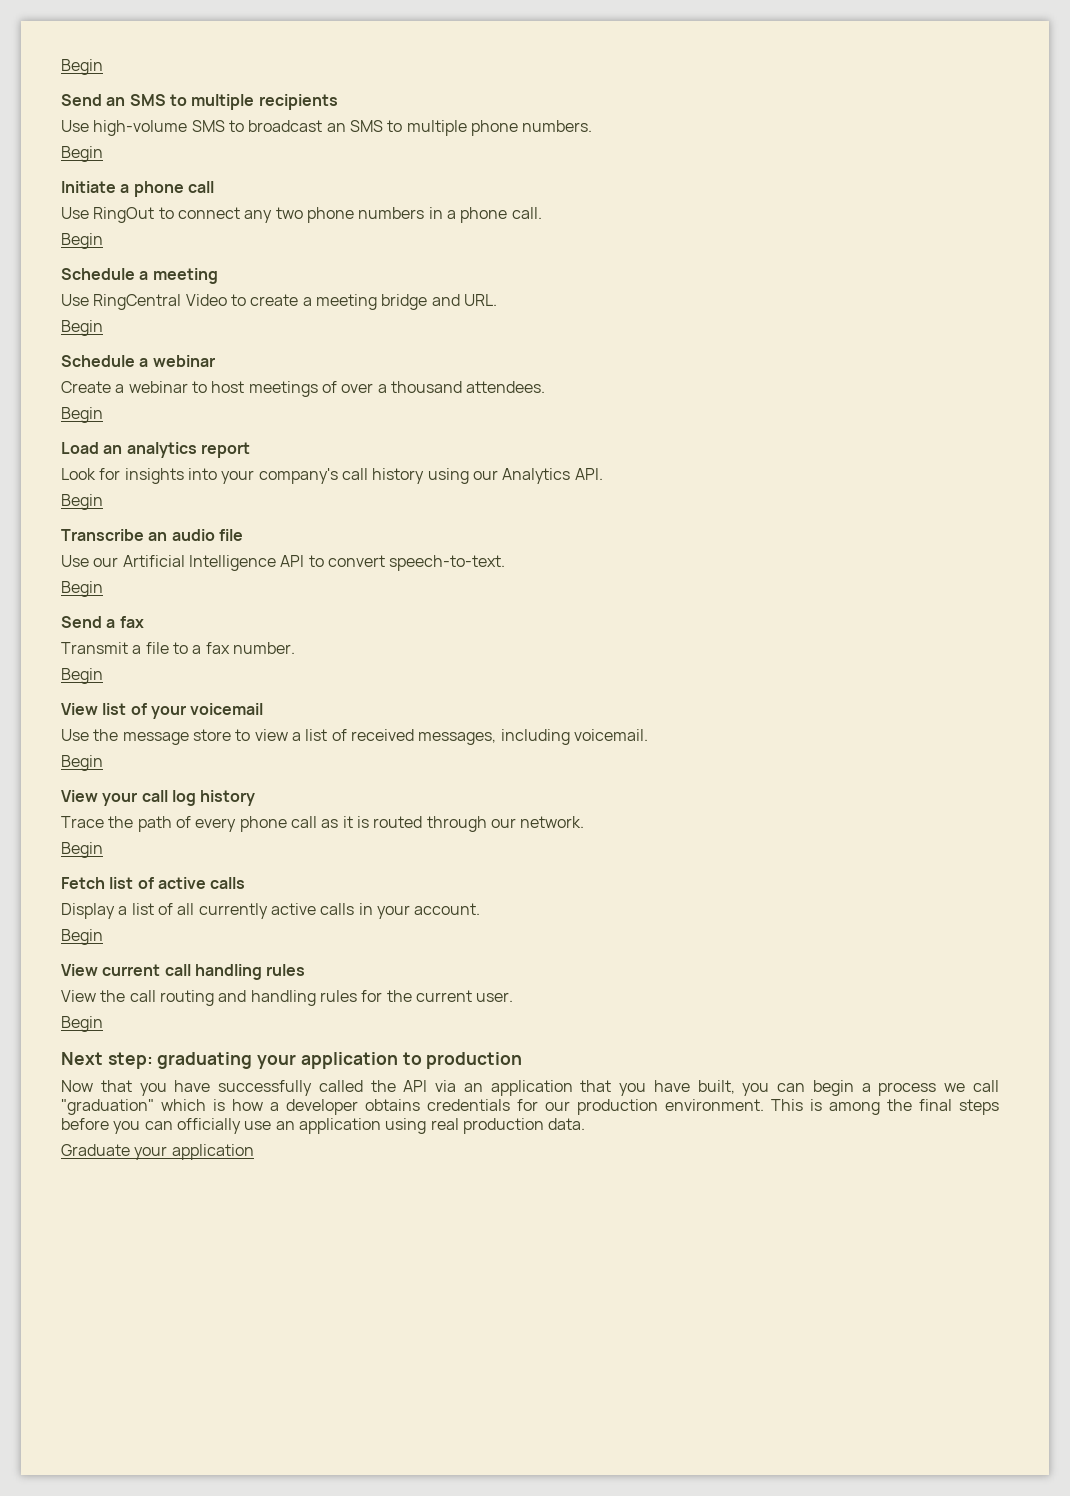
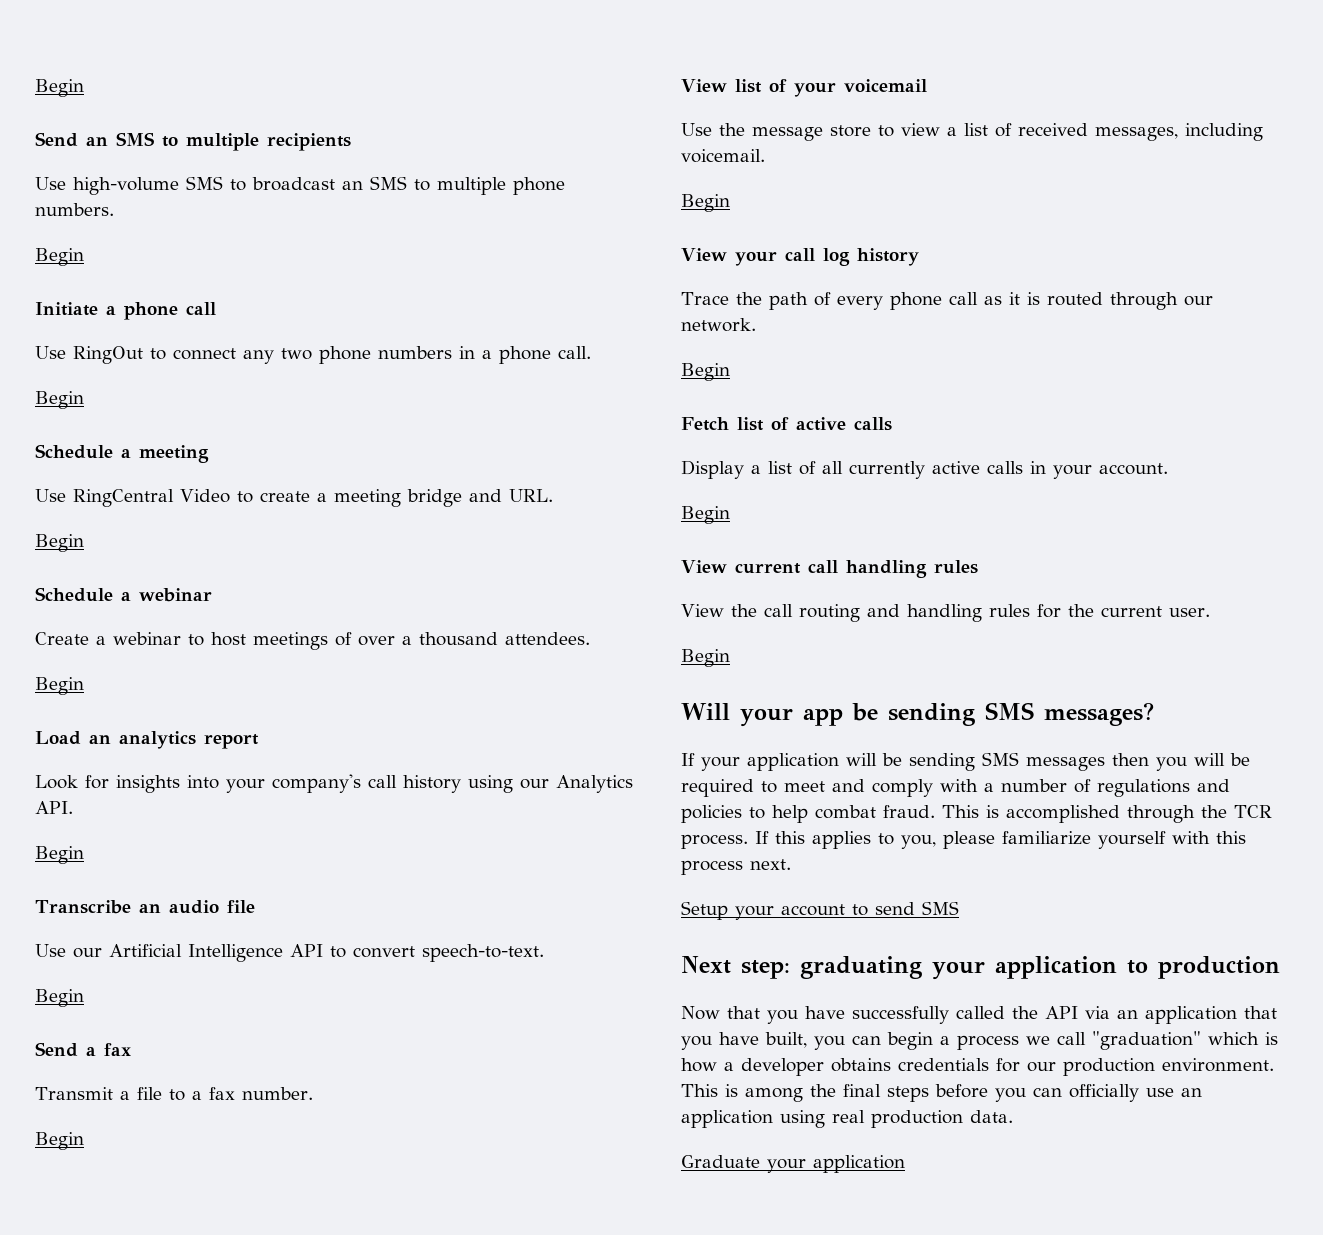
+ Will your app be sending SMS messages?
+ If your application will be sending SMS messages then you will be required to meet and comply with a number of regulations and policies to help combat fraud. This is accomplished through the TCR process. If this applies to you, please familiarize yourself with this process next.
+ Setup your account to send SMS

